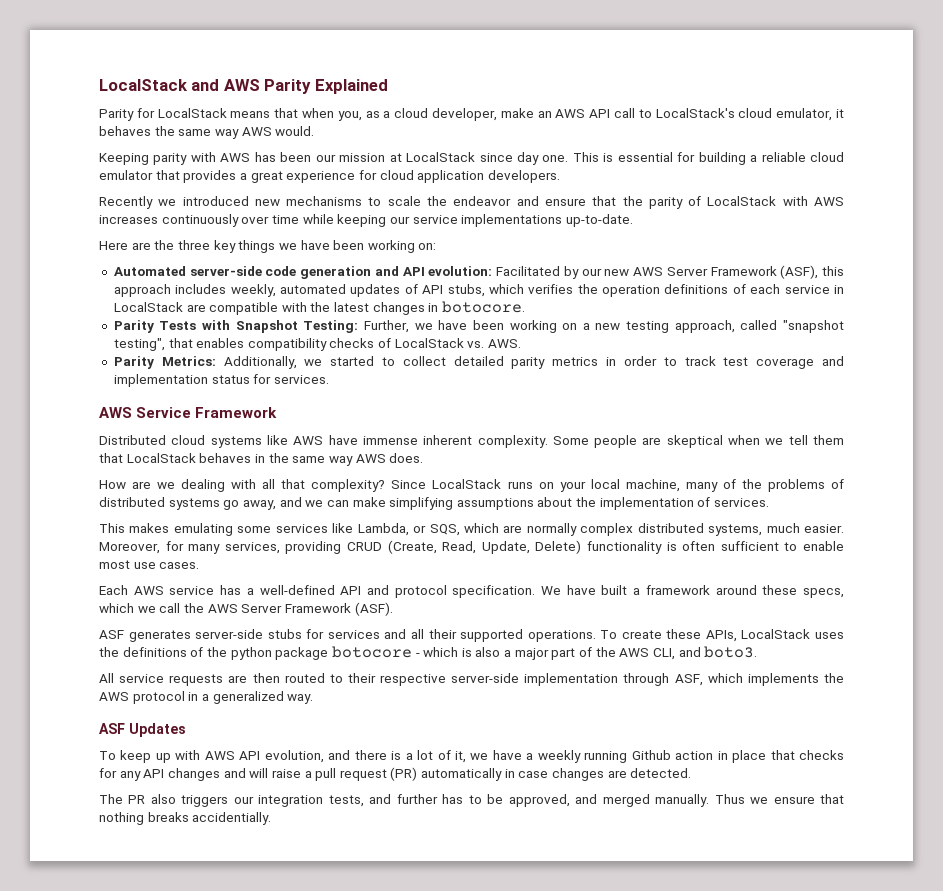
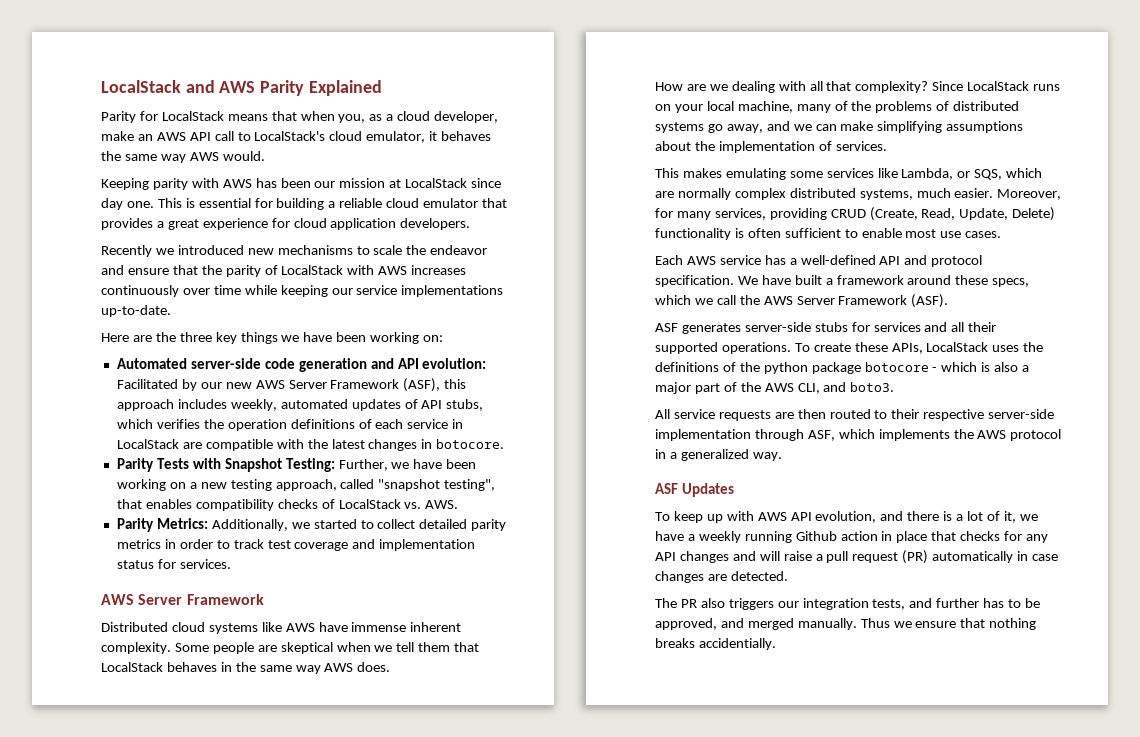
  Parity Metrics: Additionally, we started to collect detailed parity metrics in order to track test coverage and implementation status for services.
- AWS Service Framework
+ AWS Server Framework

